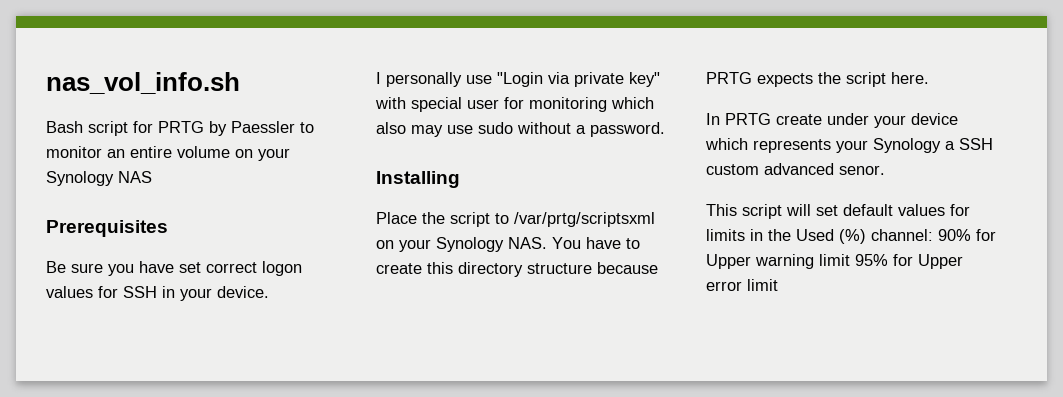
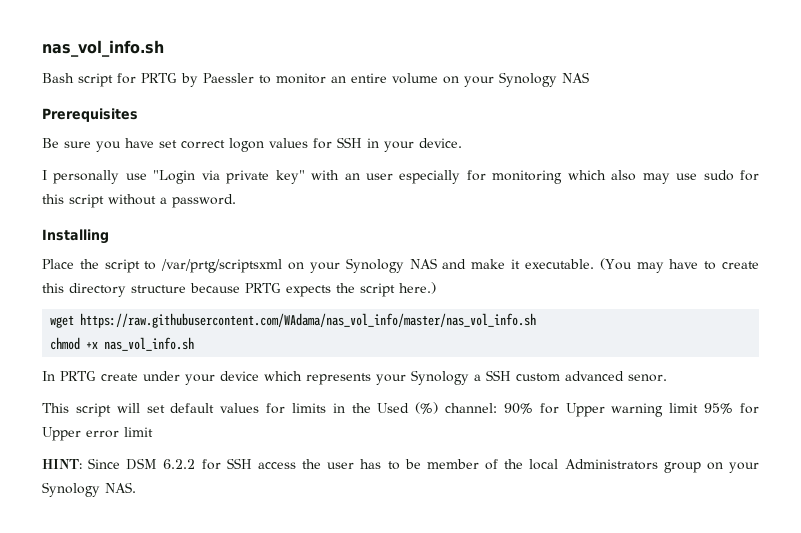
- I personally use "Login via private key" with special user for monitoring which also may use sudo without a password.
+ I personally use "Login via private key" with an user especially for monitoring which also may use sudo for this script without a password.
- Place the script to /var/prtg/scriptsxml on your Synology NAS. You have to create this directory structure because PRTG expects the script here.
+ Place the script to /var/prtg/scriptsxml on your Synology NAS and make it executable. (You may have to create this directory structure because PRTG expects the script here.)
+ wget https://raw.githubusercontent.com/WAdama/nas_vol_info/master/nas_vol_info.sh
+ chmod +x nas_vol_info.sh
+ HINT: Since DSM 6.2.2 for SSH access the user has to be member of the local Administrators group on your Synology NAS.

